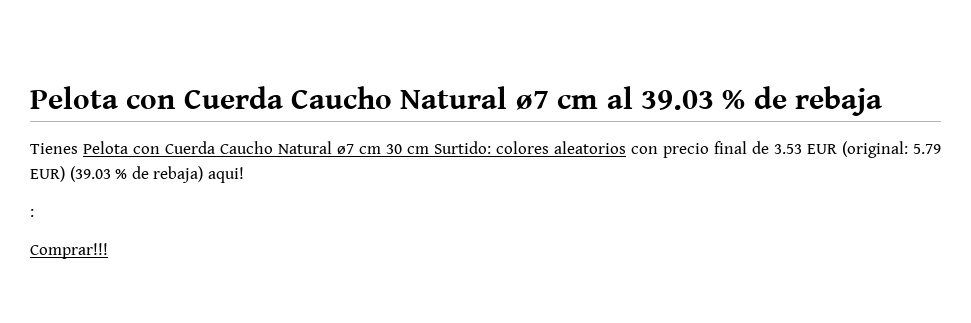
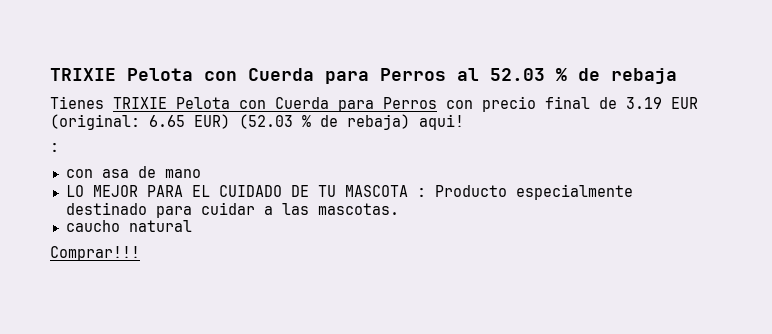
- Pelota con Cuerda Caucho Natural ø7 cm al 39.03 % de rebaja
+ TRIXIE Pelota con Cuerda para Perros al 52.03 % de rebaja
- Tienes Pelota con Cuerda Caucho Natural ø7 cm 30 cm Surtido: colores aleatorios con precio final de 3.53 EUR (original: 5.79 EUR) (39.03 % de rebaja) aqui!
+ Tienes TRIXIE Pelota con Cuerda para Perros con precio final de 3.19 EUR (original: 6.65 EUR) (52.03 % de rebaja) aqui!
+ con asa de mano
+ LO MEJOR PARA EL CUIDADO DE TU MASCOTA : Producto especialmente destinado para cuidar a las mascotas.
+ caucho natural

